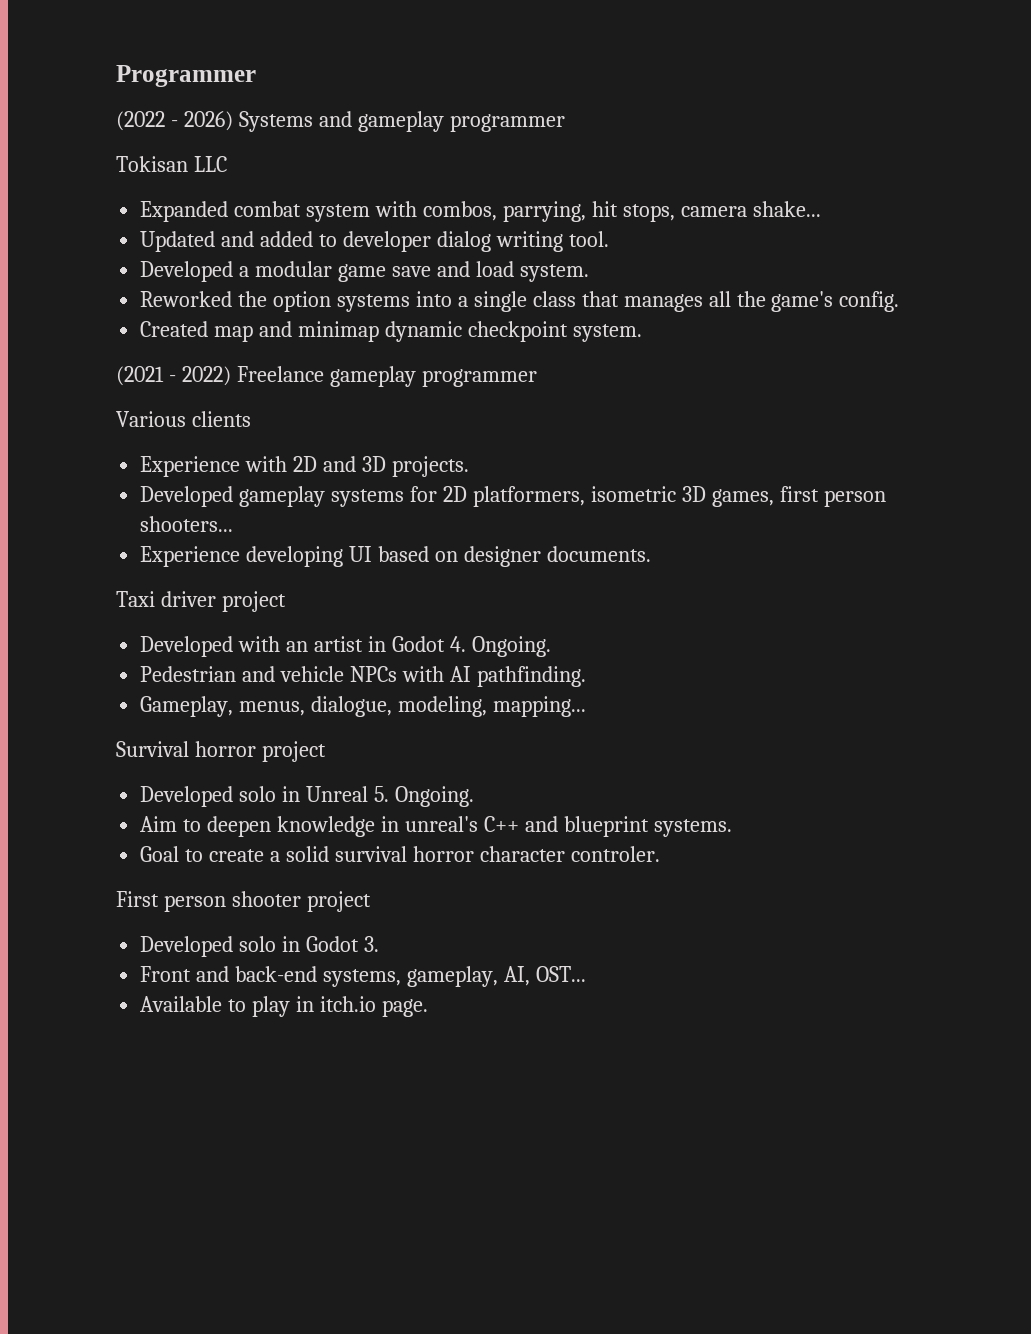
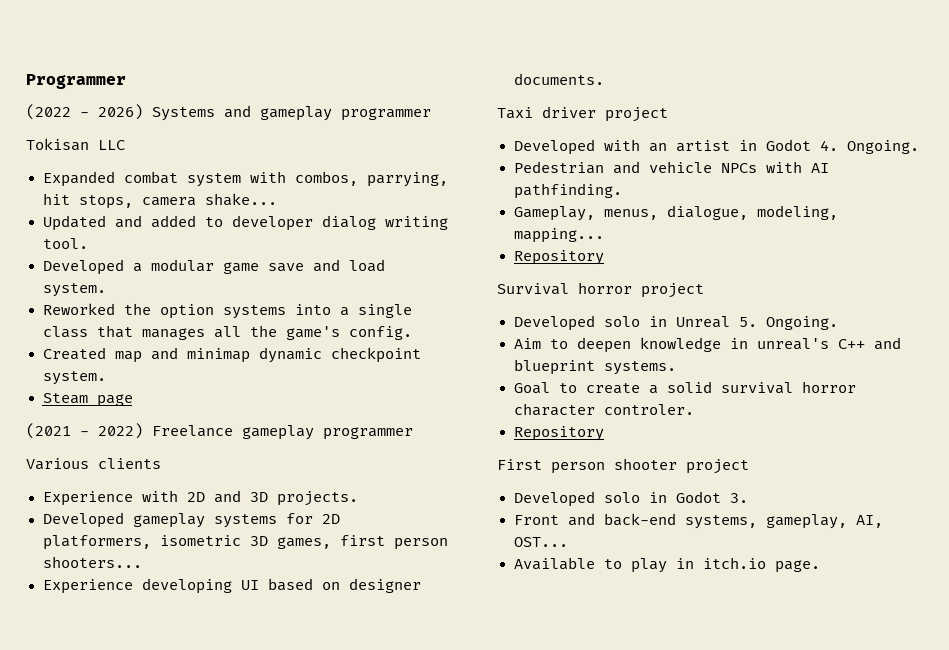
+ Steam page
  Gameplay, menus, dialogue, modeling, mapping...
+ Repository
  Goal to create a solid survival horror character controler.
+ Repository

